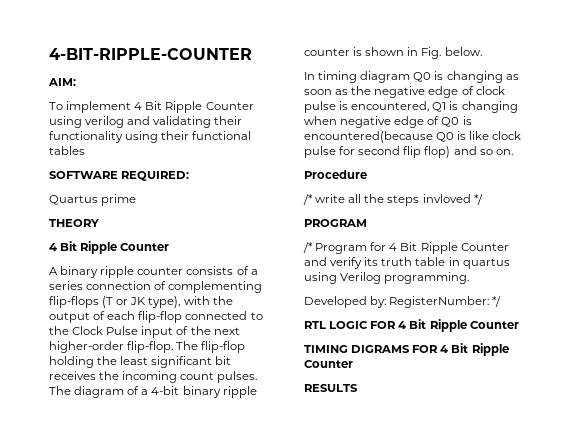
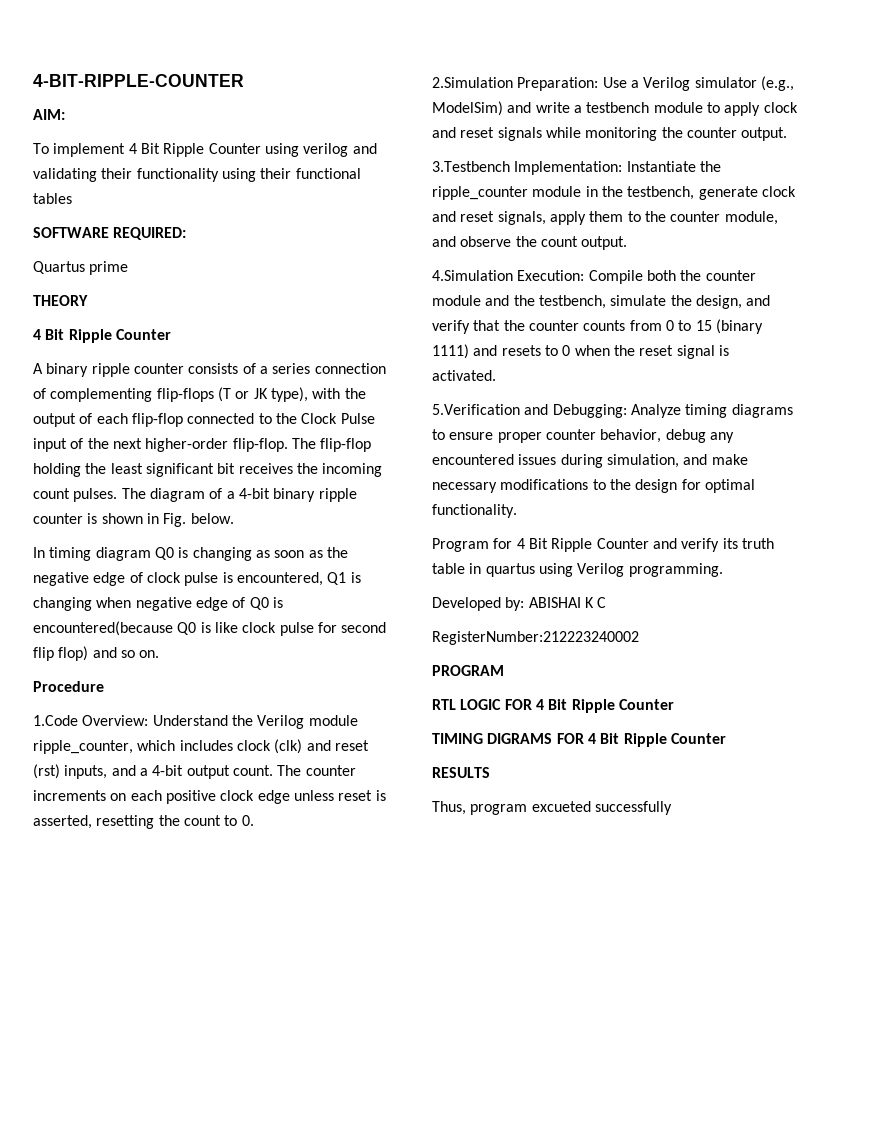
- /* write all the steps invloved */
- PROGRAM
- /* Program for 4 Bit Ripple Counter and verify its truth table in quartus using Verilog programming.
+ 1.Code Overview: Understand the Verilog module ripple_counter, which includes clock (clk) and reset (rst) inputs, and a 4-bit output count. The counter increments on each positive clock edge unless reset is asserted, resetting the count to 0.
+ 2.Simulation Preparation: Use a Verilog simulator (e.g., ModelSim) and write a testbench module to apply clock and reset signals while monitoring the counter output.
+ 3.Testbench Implementation: Instantiate the ripple_counter module in the testbench, generate clock and reset signals, apply them to the counter module, and observe the count output.
+ 4.Simulation Execution: Compile both the counter module and the testbench, simulate the design, and verify that the counter counts from 0 to 15 (binary 1111) and resets to 0 when the reset signal is activated.
+ 5.Verification and Debugging: Analyze timing diagrams to ensure proper counter behavior, debug any encountered issues during simulation, and make necessary modifications to the design for optimal functionality.
+ Program for 4 Bit Ripple Counter and verify its truth table in quartus using Verilog programming.
- Developed by: RegisterNumber: */
+ Developed by: ABISHAI K C
+ RegisterNumber:212223240002
+ PROGRAM
+ Thus, program excueted successfully

